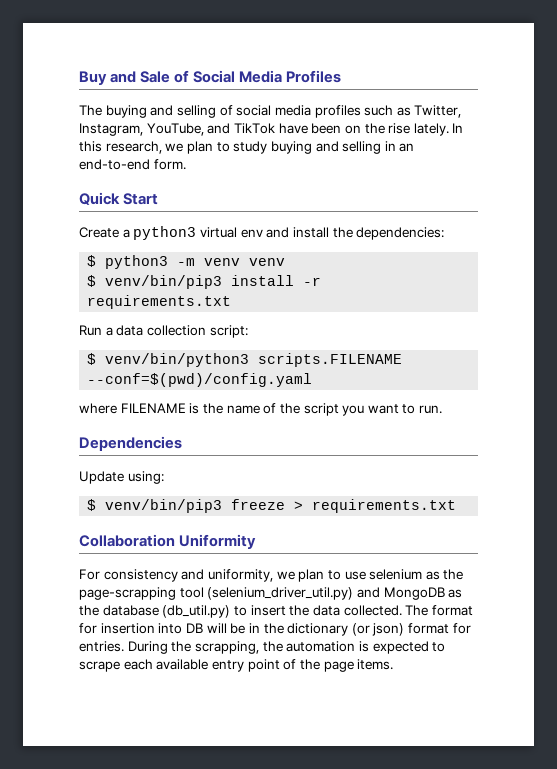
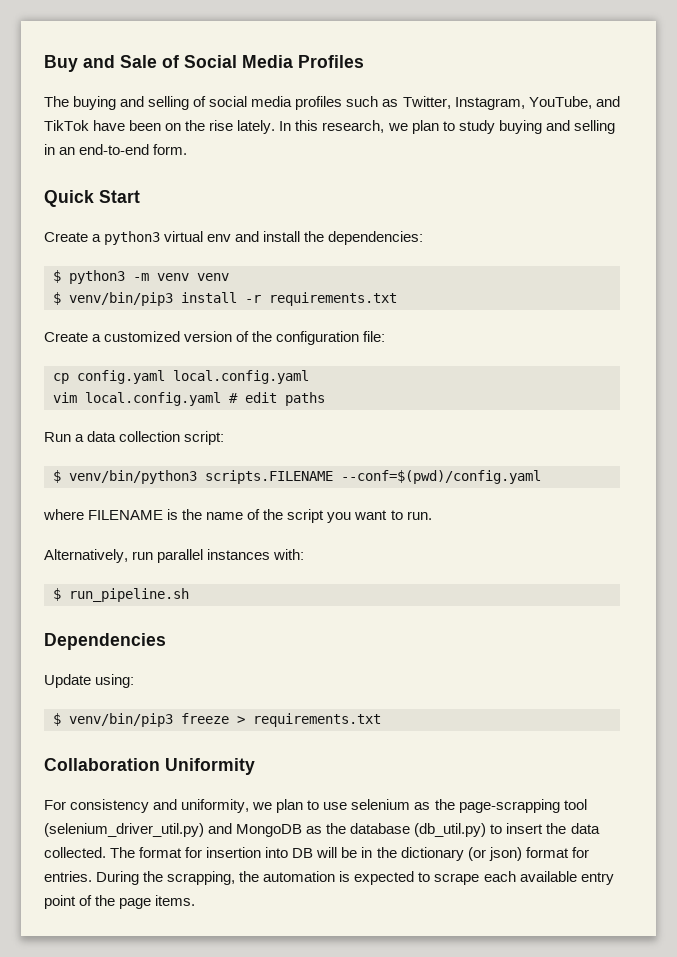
+ Create a customized version of the configuration file:
+ cp config.yaml local.config.yaml
+ vim local.config.yaml # edit paths
+ Alternatively, run parallel instances with:
+ $ run_pipeline.sh

